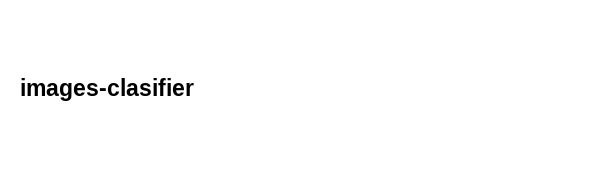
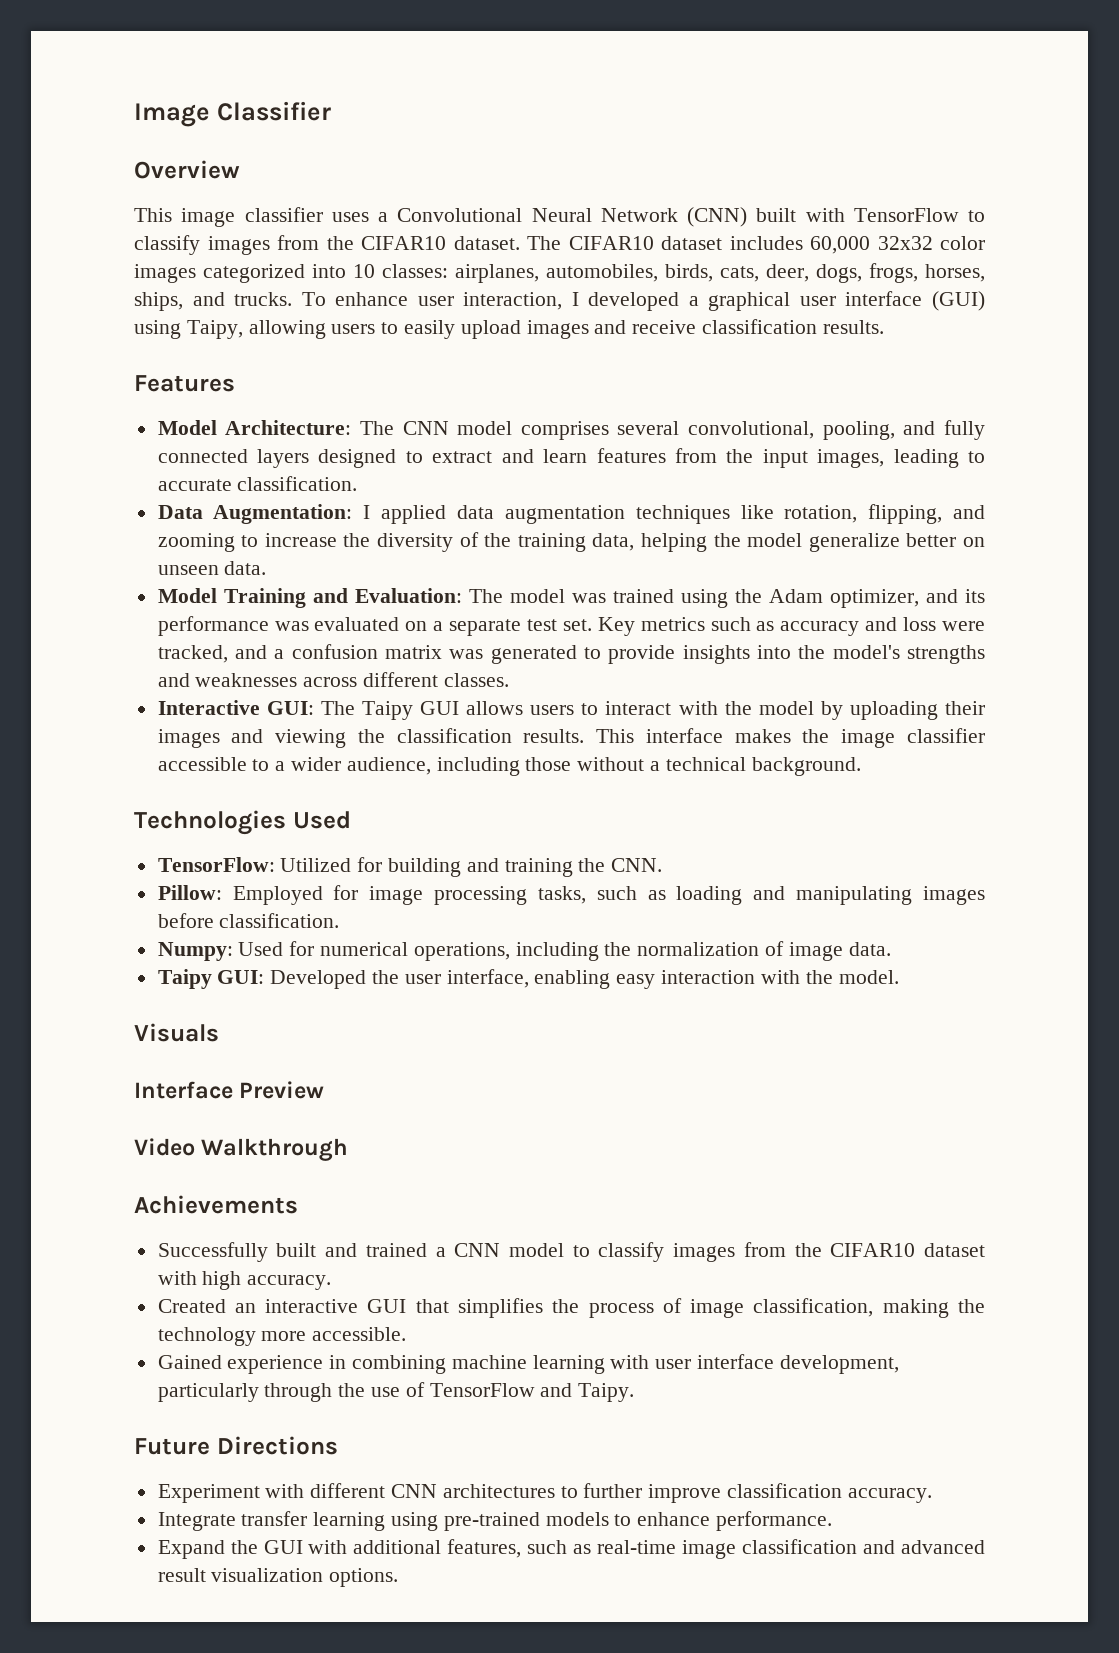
- images-clasifier
+ Image Classifier
+ Overview
+ This image classifier uses a Convolutional Neural Network (CNN) built with TensorFlow to classify images from the CIFAR10 dataset. The CIFAR10 dataset includes 60,000 32x32 color images categorized into 10 classes: airplanes, automobiles, birds, cats, deer, dogs, frogs, horses, ships, and trucks. To enhance user interaction, I developed a graphical user interface (GUI) using Taipy, allowing users to easily upload images and receive classification results.
+ Features
+ Model Architecture: The CNN model comprises several convolutional, pooling, and fully connected layers designed to extract and learn features from the input images, leading to accurate classification.
+ Data Augmentation: I applied data augmentation techniques like rotation, flipping, and zooming to increase the diversity of the training data, helping the model generalize better on unseen data.
+ Model Training and Evaluation: The model was trained using the Adam optimizer, and its performance was evaluated on a separate test set. Key metrics such as accuracy and loss were tracked, and a confusion matrix was generated to provide insights into the model's strengths and weaknesses across different classes.
+ Interactive GUI: The Taipy GUI allows users to interact with the model by uploading their images and viewing the classification results. This interface makes the image classifier accessible to a wider audience, including those without a technical background.
+ Technologies Used
+ TensorFlow: Utilized for building and training the CNN.
+ Pillow: Employed for image processing tasks, such as loading and manipulating images before classification.
+ Numpy: Used for numerical operations, including the normalization of image data.
+ Taipy GUI: Developed the user interface, enabling easy interaction with the model.
+ Visuals
+ Interface Preview
+ Video Walkthrough
+ Achievements
+ Successfully built and trained a CNN model to classify images from the CIFAR10 dataset with high accuracy.
+ Created an interactive GUI that simplifies the process of image classification, making the technology more accessible.
+ Gained experience in combining machine learning with user interface development, particularly through the use of TensorFlow and Taipy.
+ Future Directions
+ Experiment with different CNN architectures to further improve classification accuracy.
+ Integrate transfer learning using pre-trained models to enhance performance.
+ Expand the GUI with additional features, such as real-time image classification and advanced result visualization options.

